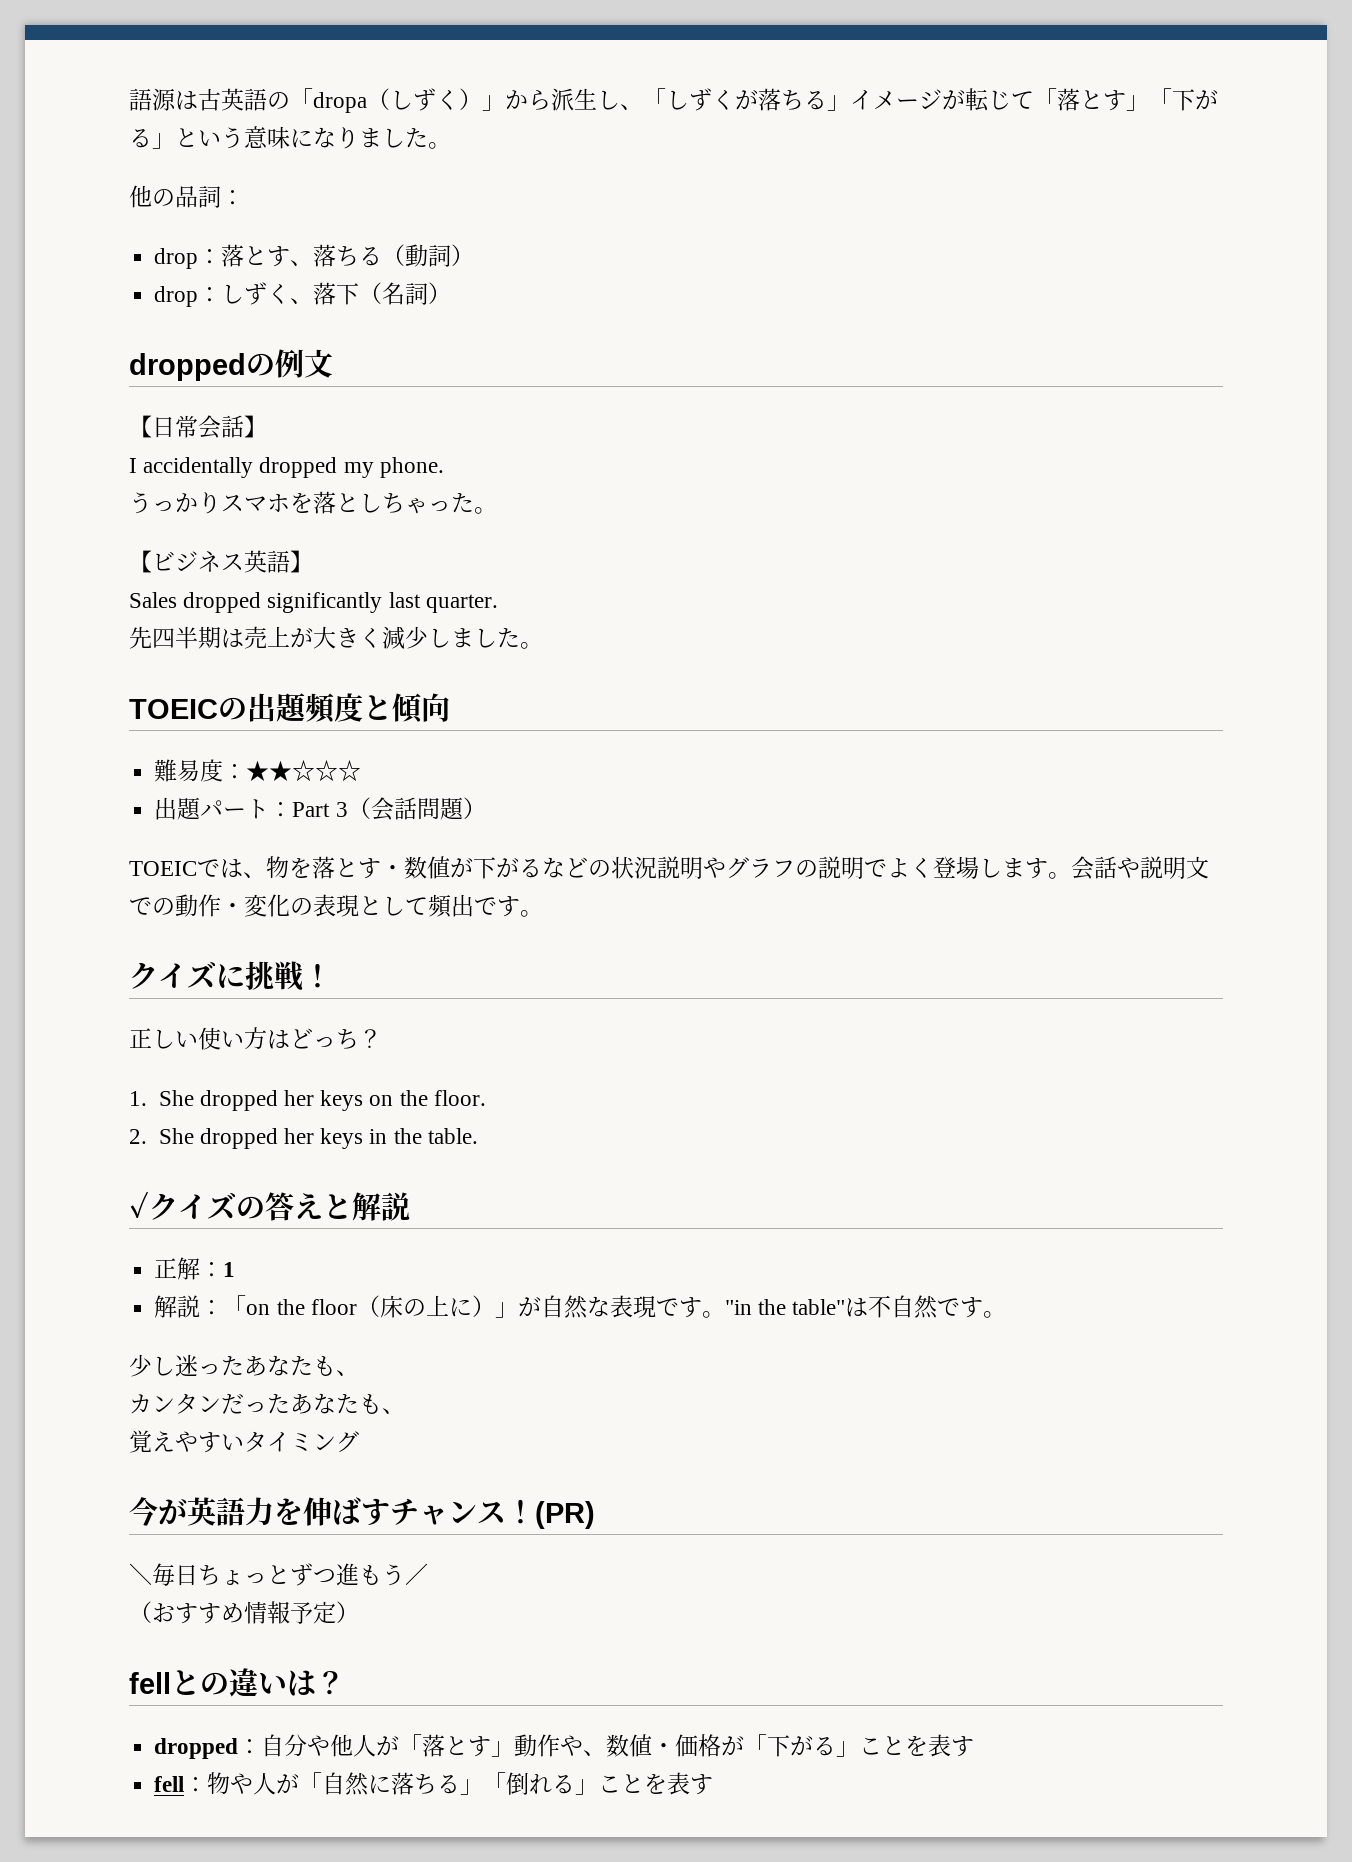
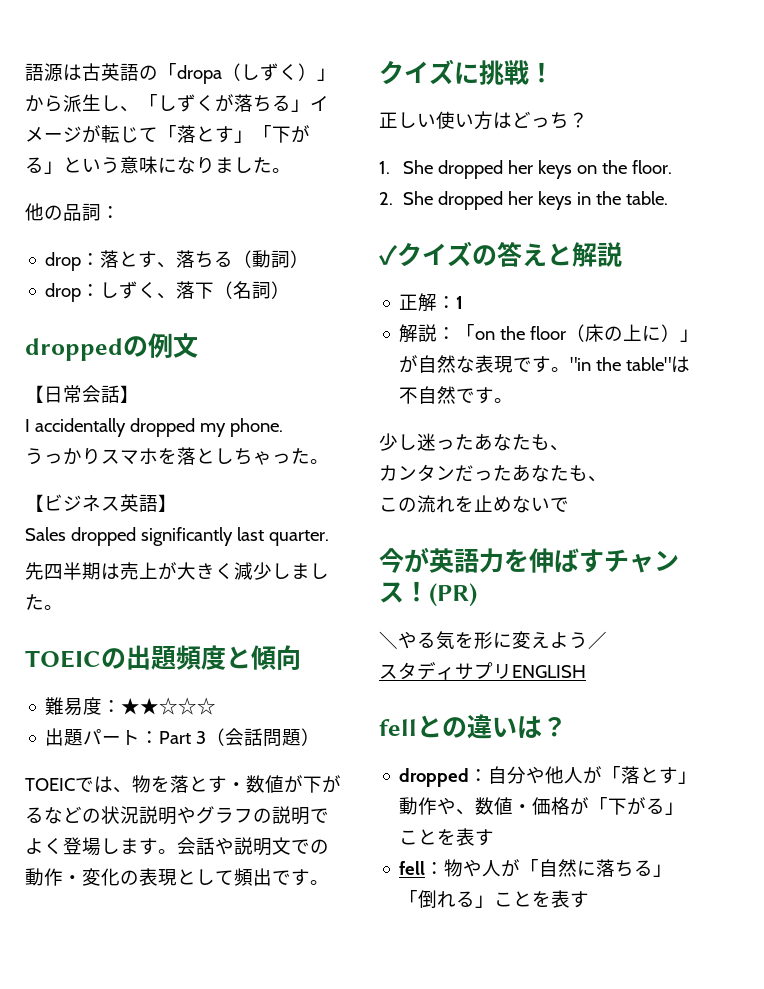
- 覚えやすいタイミング
+ この流れを止めないで
- ＼毎日ちょっとずつ進もう／
- （おすすめ情報予定）
+ ＼やる気を形に変えよう／
+ スタディサプリENGLISH

